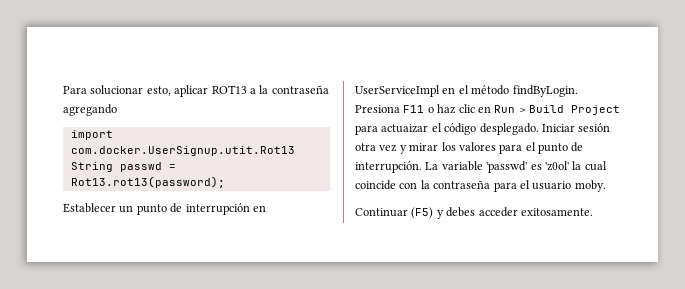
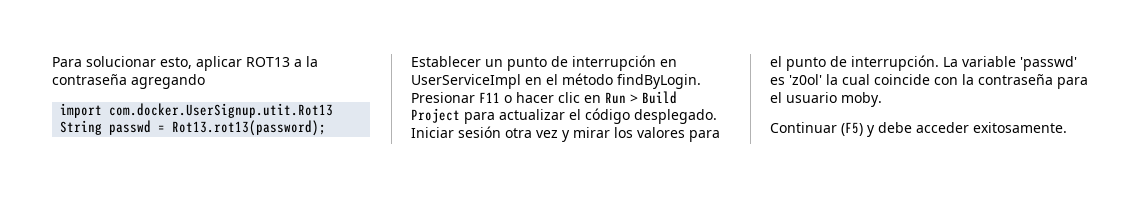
- Presiona F11 o haz clic en Run > Build Project para actuaizar el código desplegado.
+ Presionar F11 o hacer clic en Run > Build Project para actualizar el código desplegado.
- Continuar (F5) y debes acceder exitosamente.
+ Continuar (F5) y debe acceder exitosamente.

